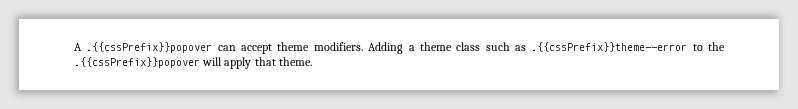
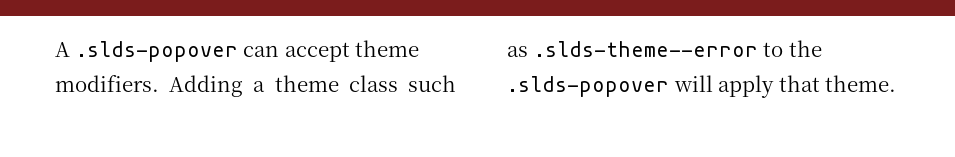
- A .{{cssPrefix}}popover can accept theme modifiers.
+ A .slds-popover can accept theme modifiers.
- Adding a theme class such as .{{cssPrefix}}theme--error to the .{{cssPrefix}}popover will apply that theme.
+ Adding a theme class such as .slds-theme--error to the .slds-popover will apply that theme.

